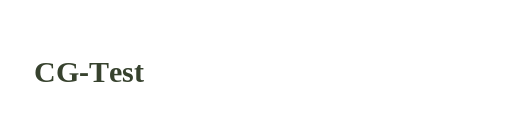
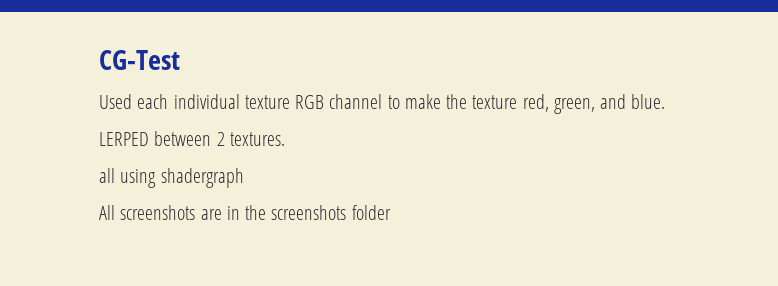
+ Used each individual texture RGB channel to make the texture red, green, and blue.
+ LERPED between 2 textures.
+ all using shadergraph
+ All screenshots are in the screenshots folder

